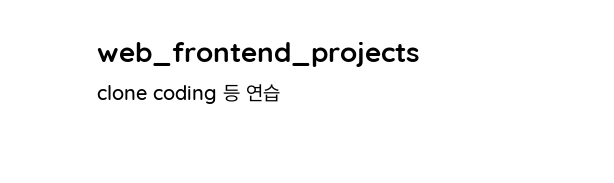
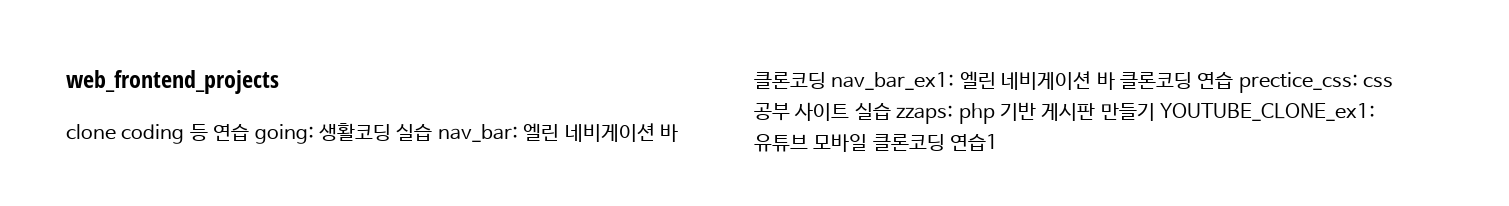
- clone coding 등 연습
+ clone coding 등 연습 going: 생활코딩 실습 nav_bar: 엘린 네비게이션 바 클론코딩 nav_bar_ex1: 엘린 네비게이션 바 클론코딩 연습 prectice_css: css 공부 사이트 실습 zzaps: php 기반 게시판 만들기 YOUTUBE_CLONE_ex1: 유튜브 모바일 클론코딩 연습1

